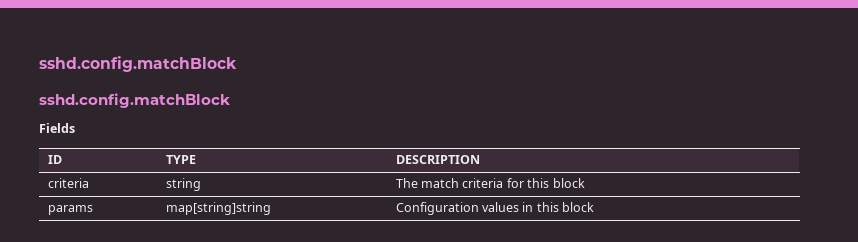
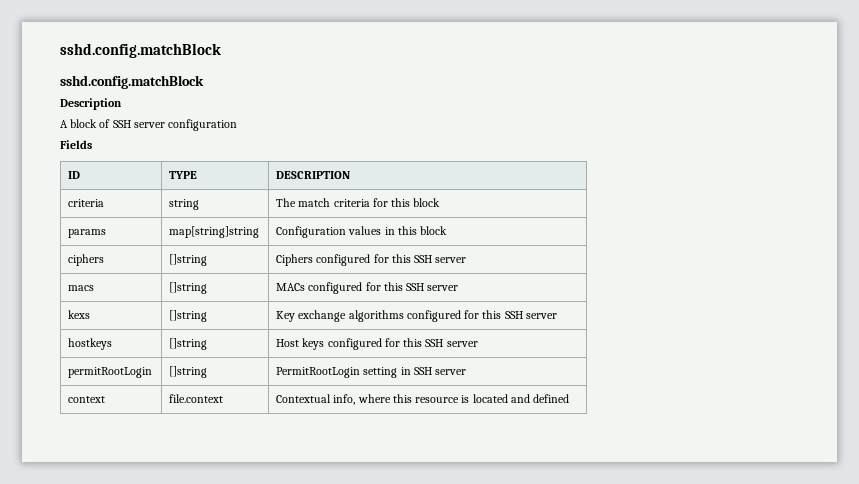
+ Description
+ A block of SSH server configuration
+ ciphers | []string | Ciphers configured for this SSH server
+ macs | []string | MACs configured for this SSH server
+ kexs | []string | Key exchange algorithms configured for this SSH server
+ hostkeys | []string | Host keys configured for this SSH server
+ permitRootLogin | []string | PermitRootLogin setting in SSH server
+ context | file.context | Contextual info, where this resource is located and defined

